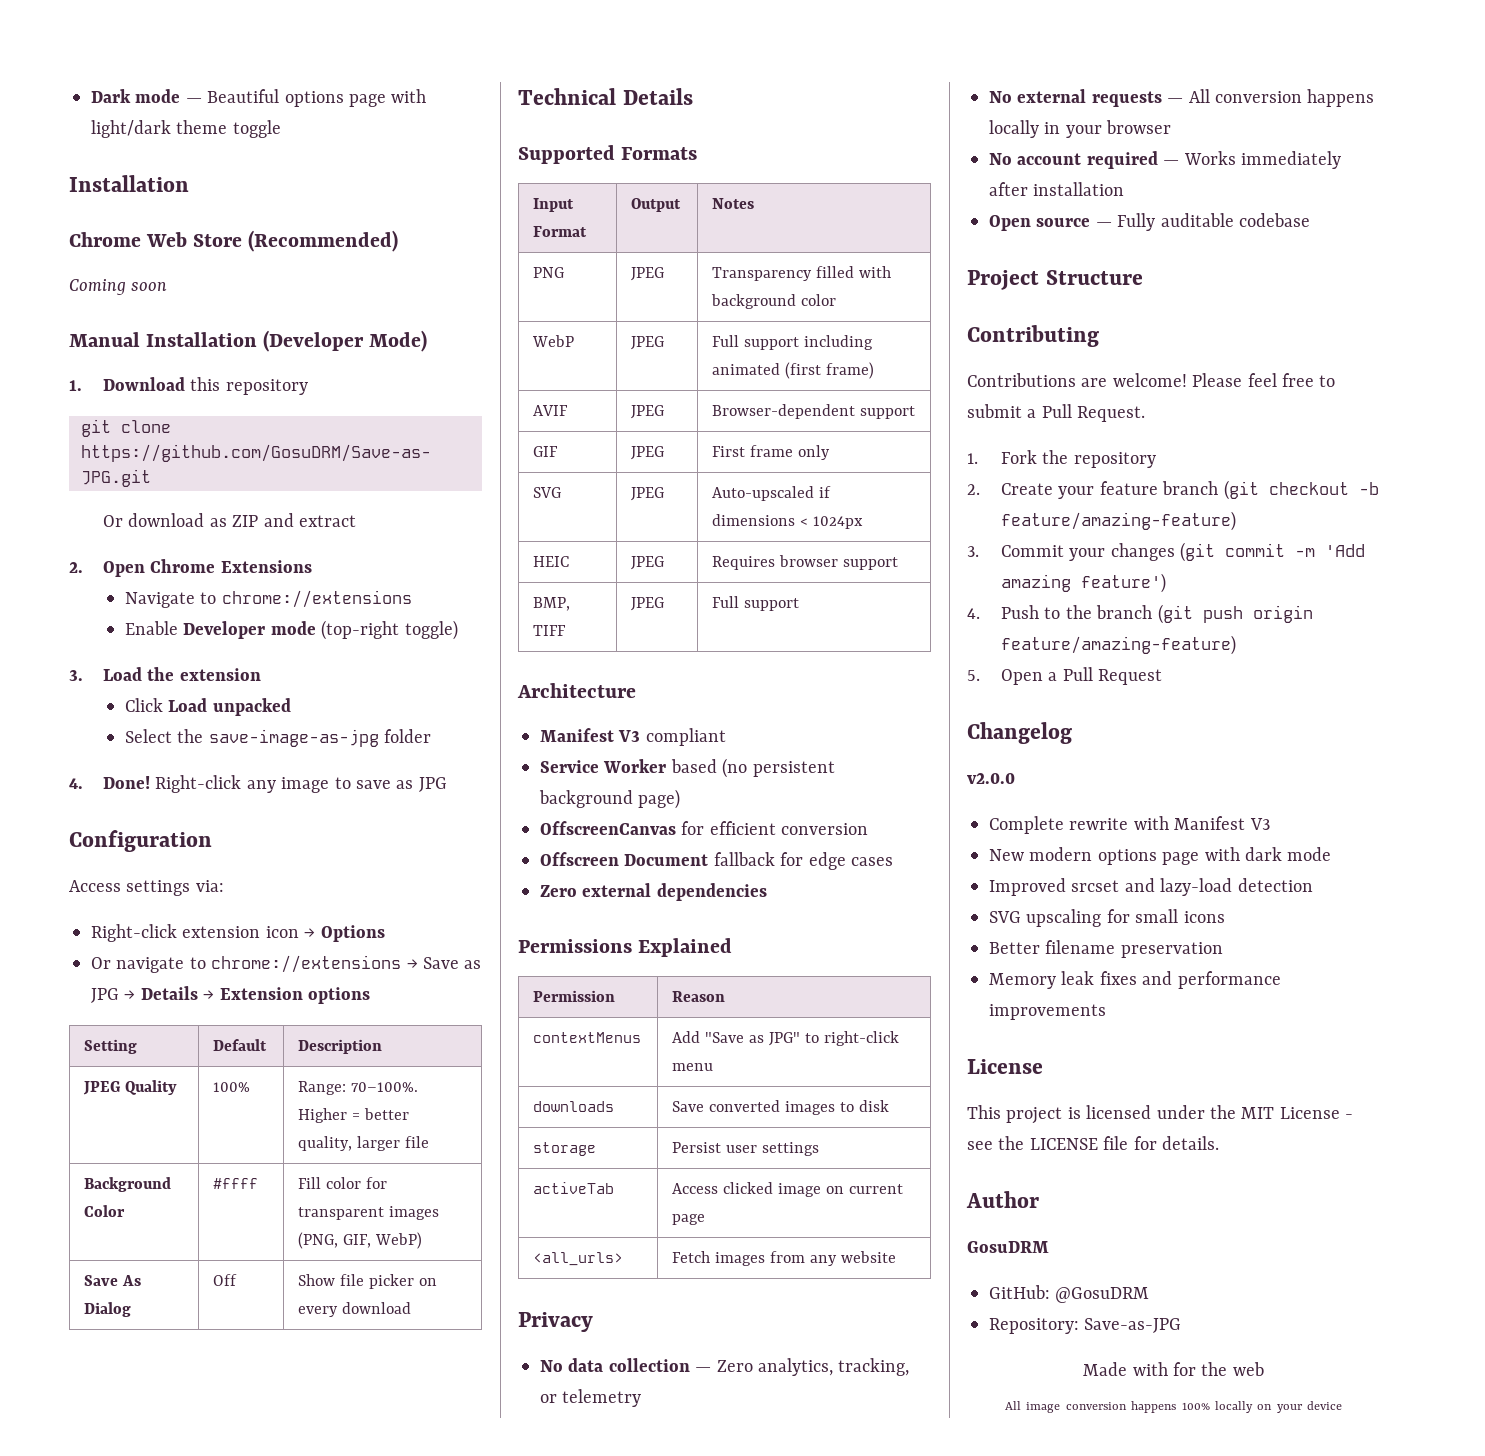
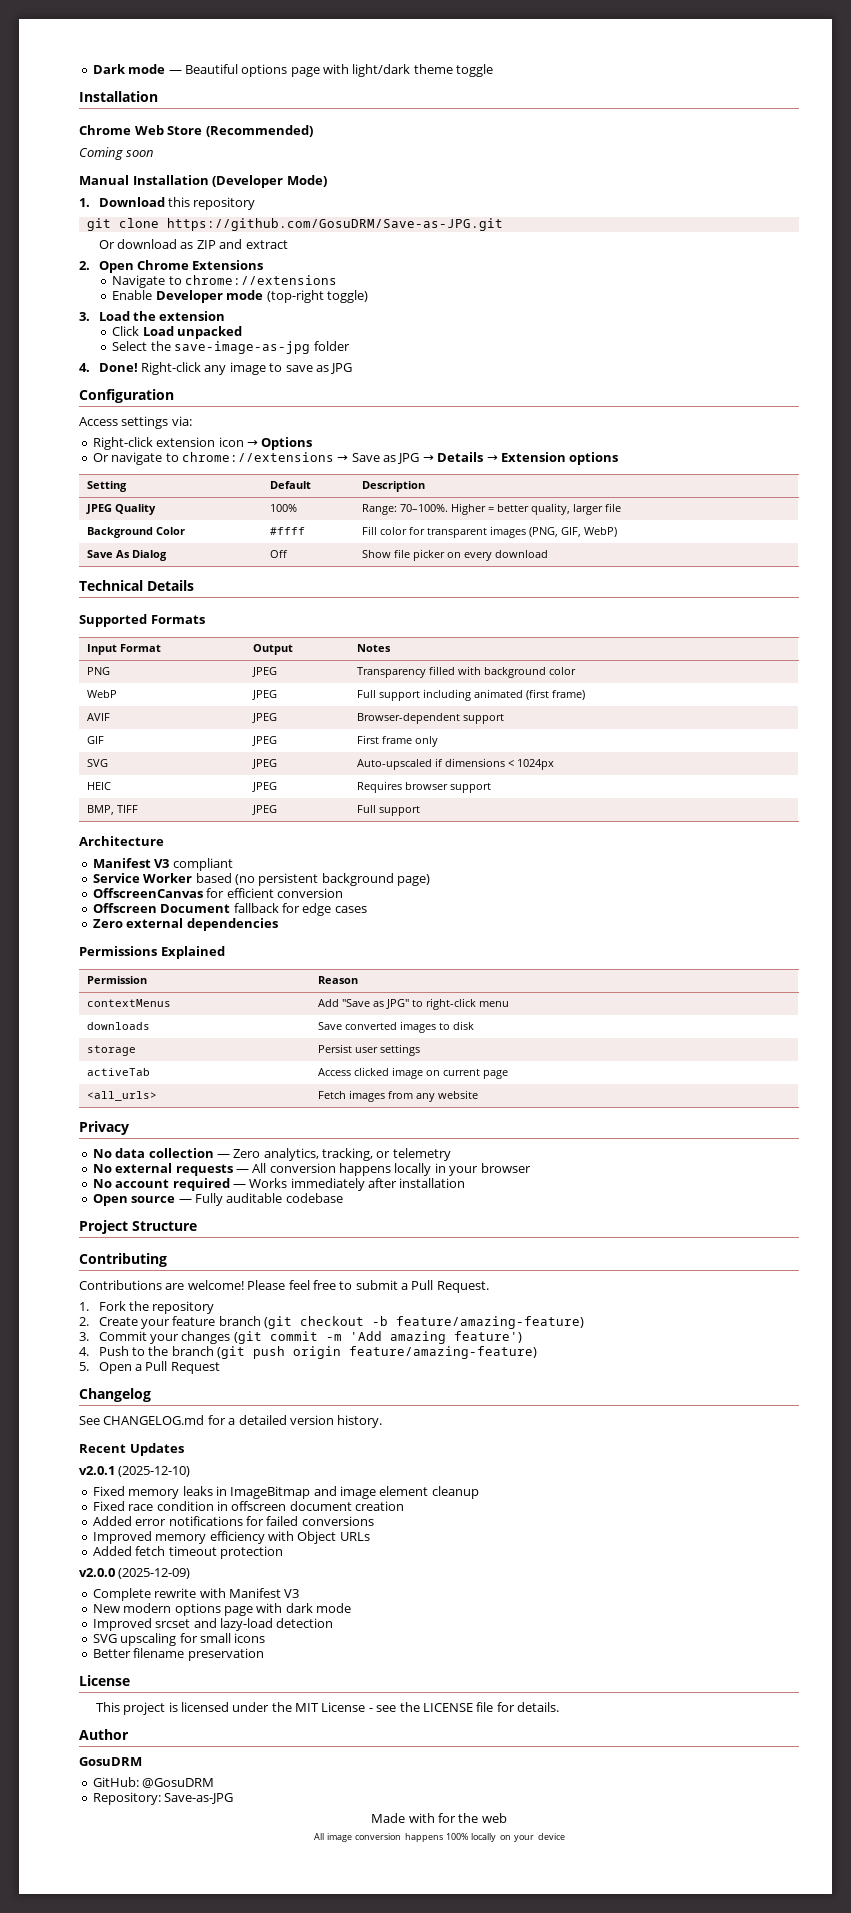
+ See CHANGELOG.md for a detailed version history.
+ Recent Updates
+ v2.0.1 (2025-12-10)
+ Fixed memory leaks in ImageBitmap and image element cleanup
+ Fixed race condition in offscreen document creation
+ Added error notifications for failed conversions
+ Improved memory efficiency with Object URLs
+ Added fetch timeout protection
- v2.0.0
+ v2.0.0 (2025-12-09)
- Memory leak fixes and performance improvements

